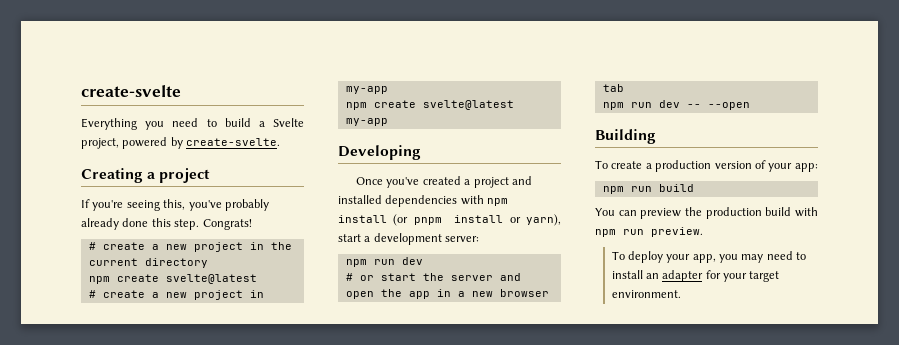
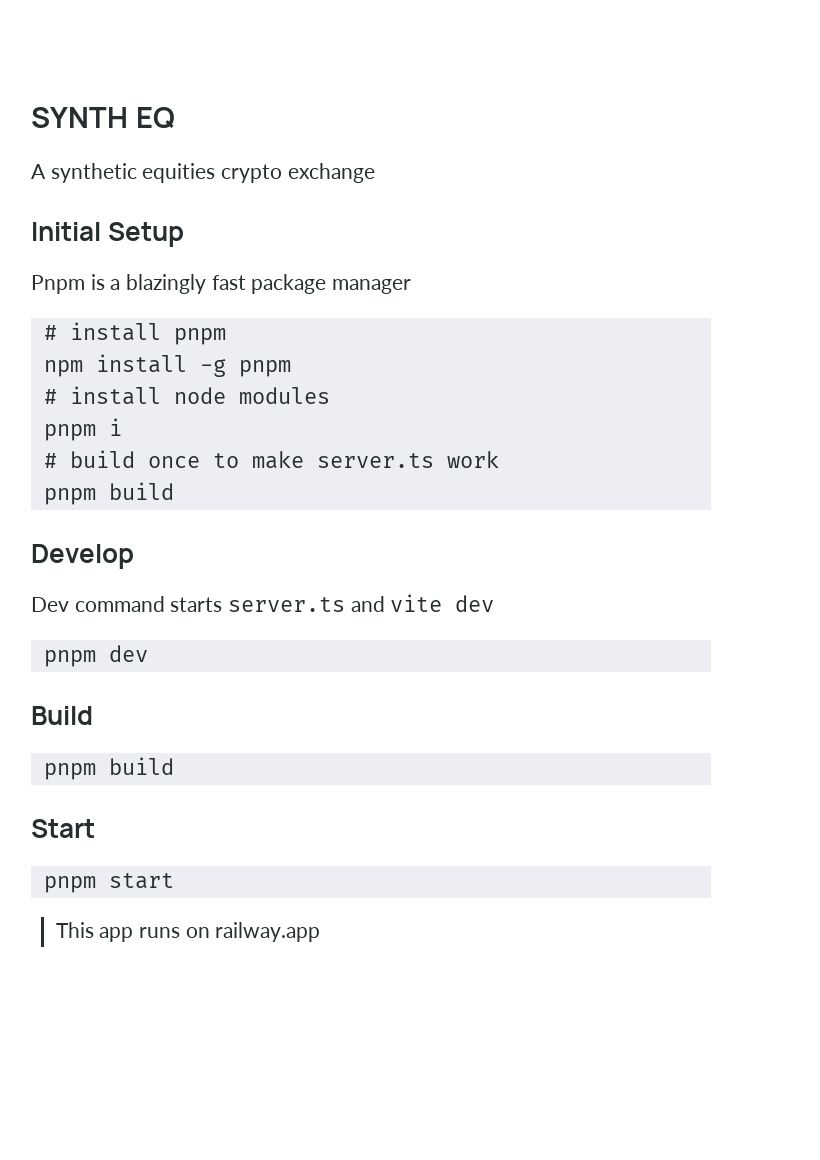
- create-svelte
- Everything you need to build a Svelte project, powered by create-svelte.
- Creating a project
- If you're seeing this, you've probably already done this step. Congrats!
- # create a new project in the current directory
- npm create svelte@latest
- # create a new project in my-app
- npm create svelte@latest my-app
- Developing
- Once you've created a project and installed dependencies with npm install (or pnpm install or yarn), start a development server:
- npm run dev
- # or start the server and open the app in a new browser tab
- npm run dev -- --open
- Building
- To create a production version of your app:
- npm run build
- You can preview the production build with npm run preview.
- To deploy your app, you may need to install an adapter for your target environment.
+ SYNTH EQ
+ A synthetic equities crypto exchange
+ Initial Setup
+ Pnpm is a blazingly fast package manager
+ # install pnpm
+ npm install -g pnpm
+ # install node modules
+ pnpm i
+ # build once to make server.ts work
+ pnpm build
+ Develop
+ Dev command starts server.ts and vite dev
+ pnpm dev
+ Build
+ pnpm build
+ Start
+ pnpm start
+ This app runs on railway.app

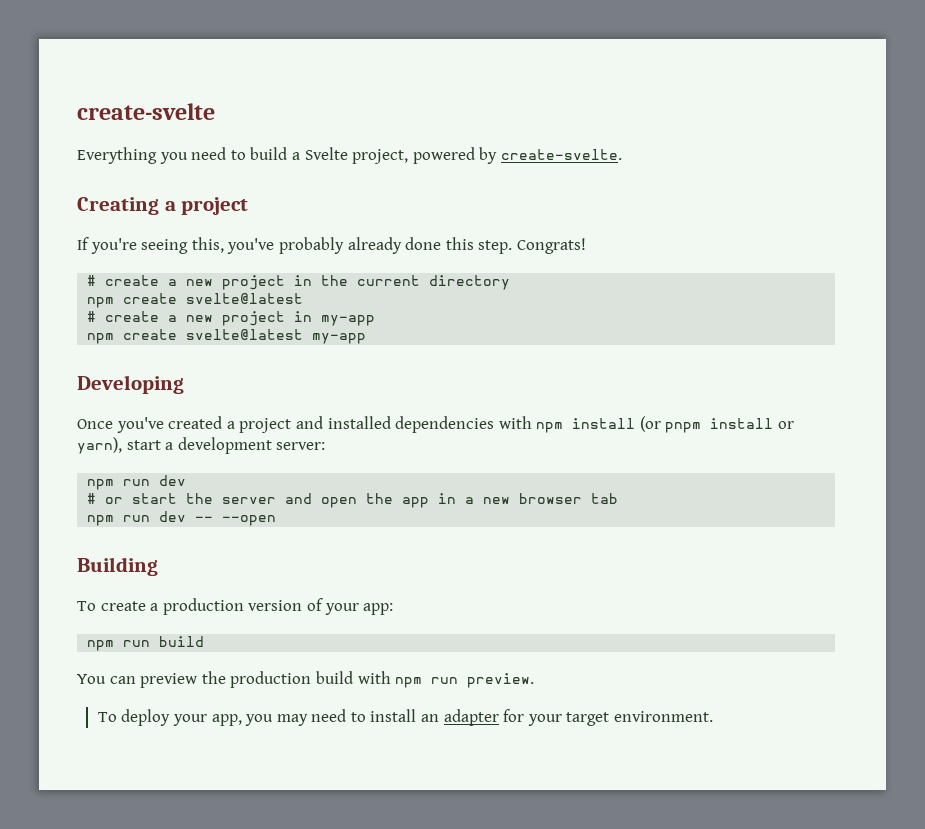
- SYNTH EQ
- A synthetic equities crypto exchange
- Initial Setup
- Pnpm is a blazingly fast package manager
- # install pnpm
- npm install -g pnpm
- # install node modules
- pnpm i
- # build once to make server.ts work
- pnpm build
- Develop
- Dev command starts server.ts and vite dev
- pnpm dev
- Build
- pnpm build
- Start
- pnpm start
- This app runs on railway.app
+ create-svelte
+ Everything you need to build a Svelte project, powered by create-svelte.
+ Creating a project
+ If you're seeing this, you've probably already done this step. Congrats!
+ # create a new project in the current directory
+ npm create svelte@latest
+ # create a new project in my-app
+ npm create svelte@latest my-app
+ Developing
+ Once you've created a project and installed dependencies with npm install (or pnpm install or yarn), start a development server:
+ npm run dev
+ # or start the server and open the app in a new browser tab
+ npm run dev -- --open
+ Building
+ To create a production version of your app:
+ npm run build
+ You can preview the production build with npm run preview.
+ To deploy your app, you may need to install an adapter for your target environment.

